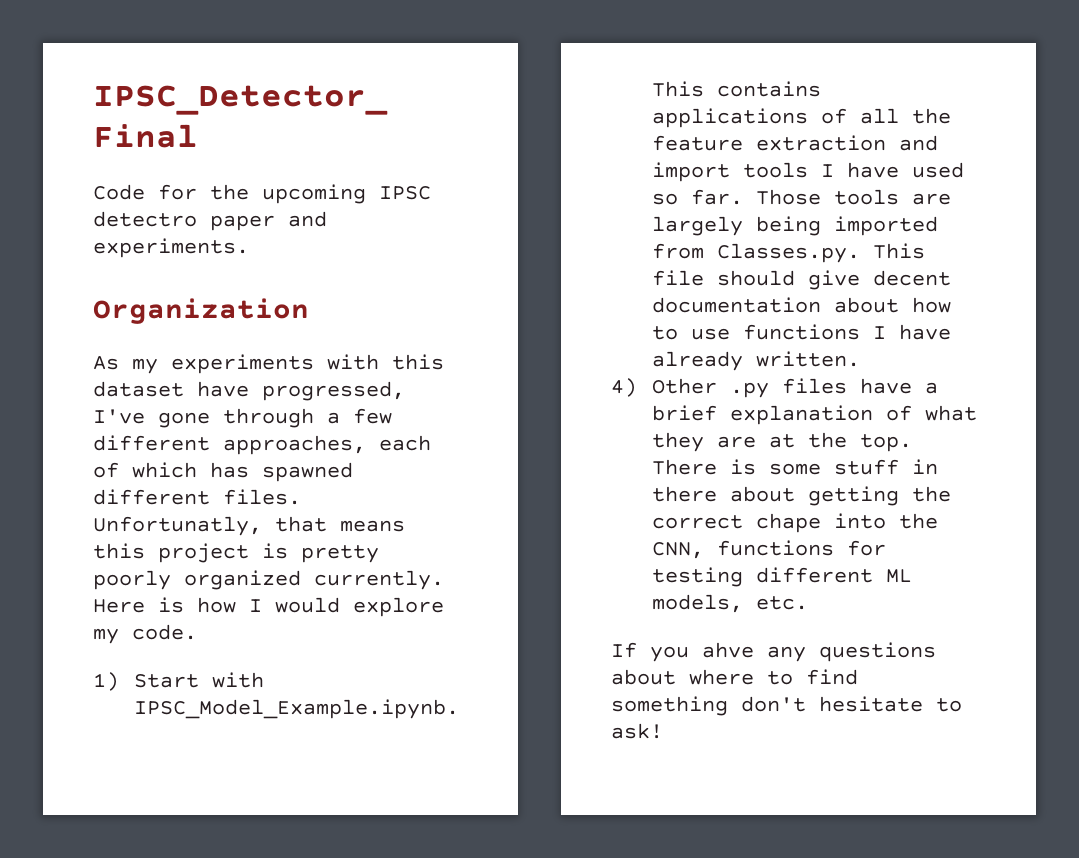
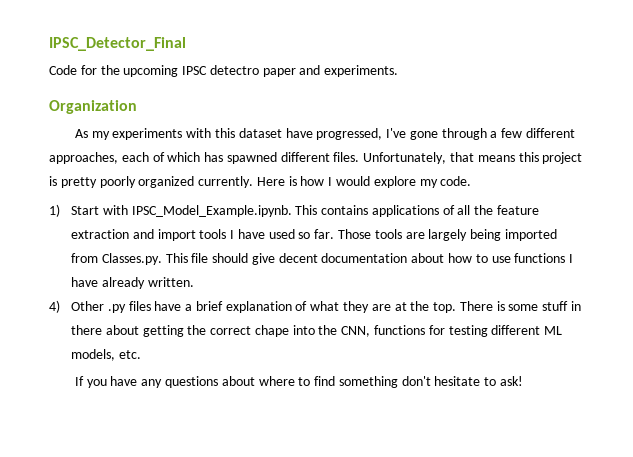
- Unfortunatly, that means this project is pretty poorly organized currently.
+ Unfortunately, that means this project is pretty poorly organized currently.
- If you ahve any questions about where to find something don't hesitate to ask!
+ If you have any questions about where to find something don't hesitate to ask!

